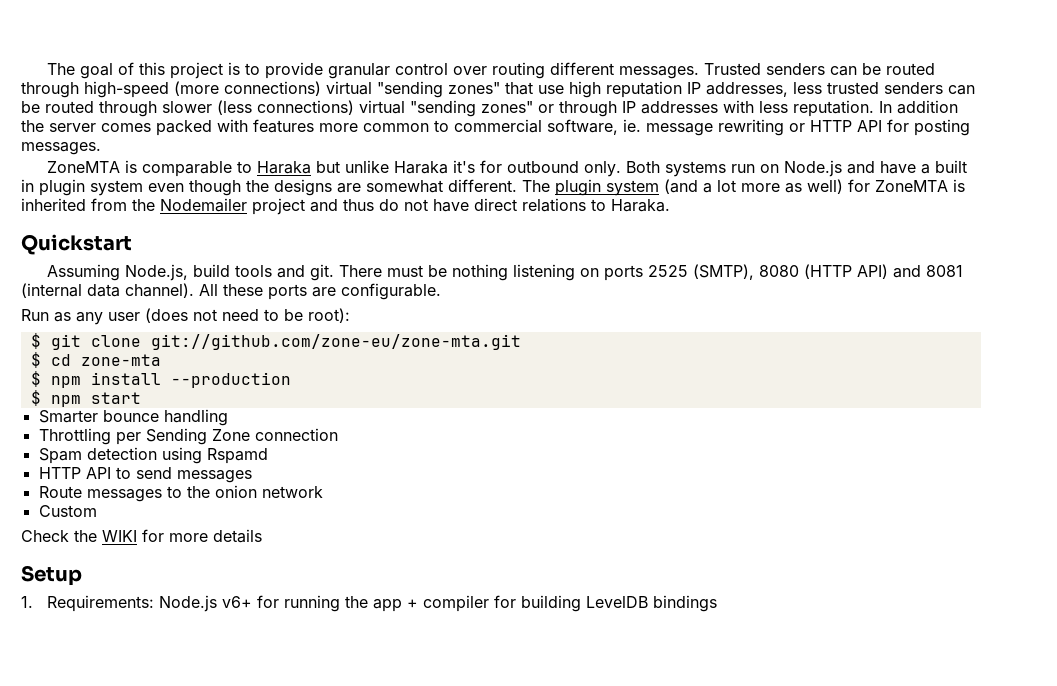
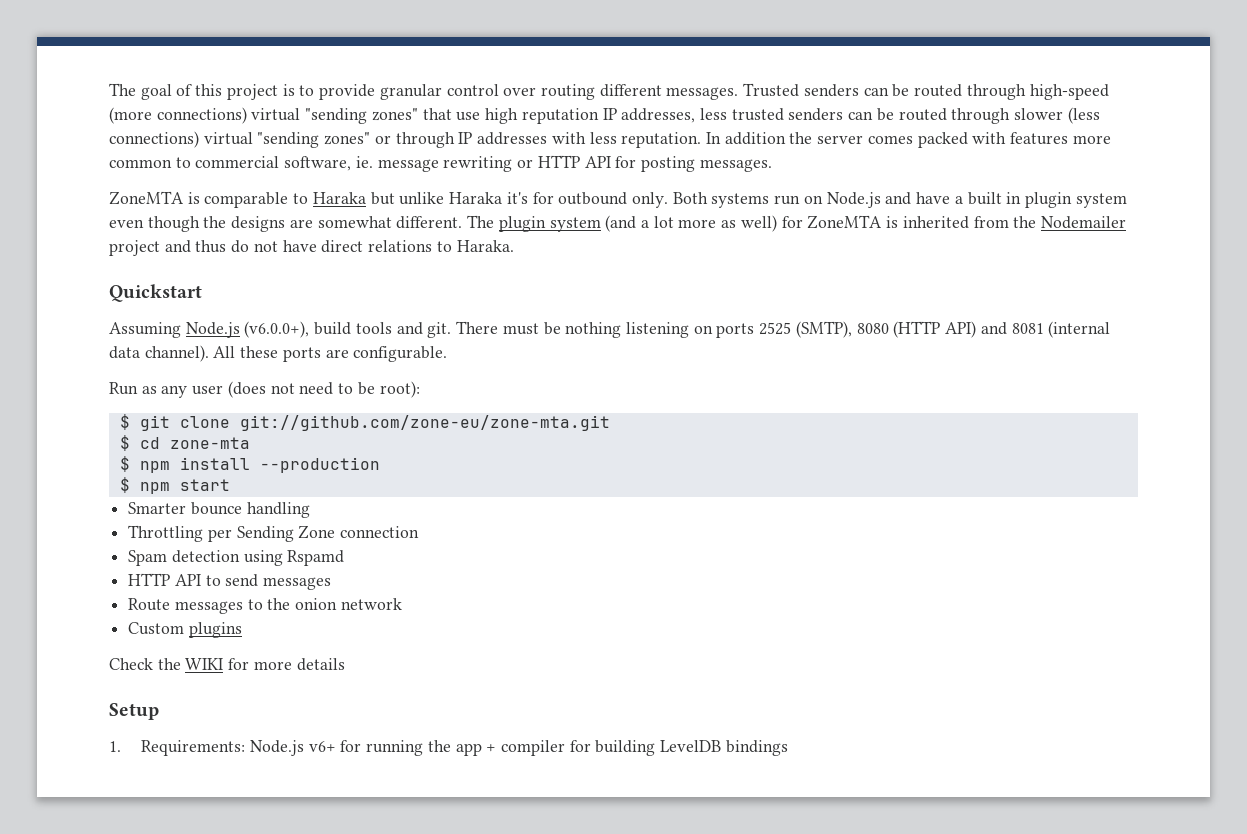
- Assuming Node.js, build tools and git.
+ Assuming Node.js (v6.0.0+), build tools and git.
- Custom
+ Custom plugins

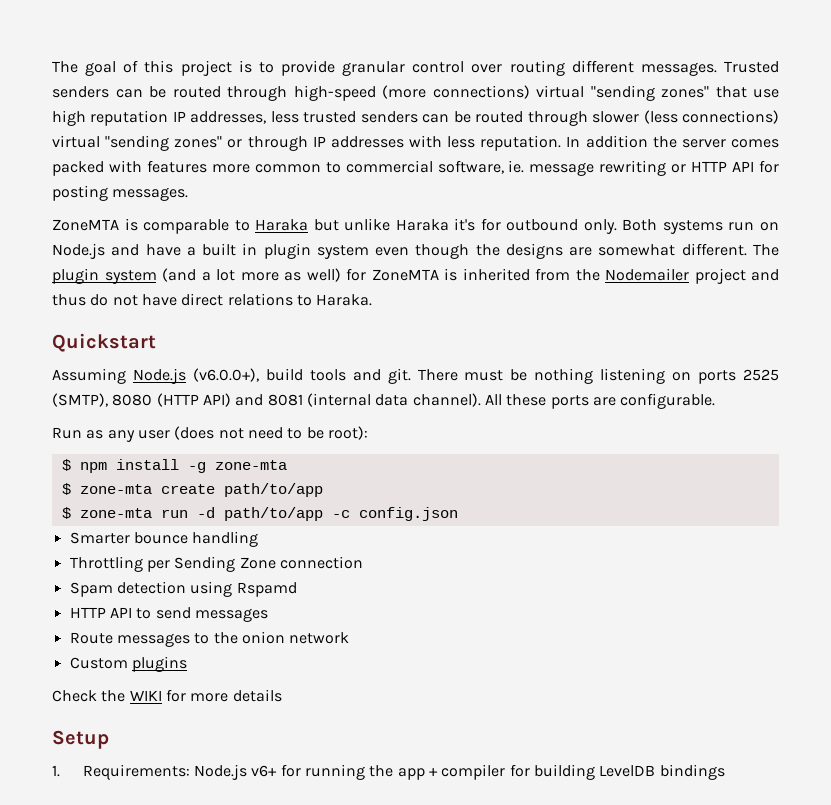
- $ git clone git://github.com/zone-eu/zone-mta.git
- $ cd zone-mta
- $ npm install --production
- $ npm start
+ $ npm install -g zone-mta
+ $ zone-mta create path/to/app
+ $ zone-mta run -d path/to/app -c config.json

